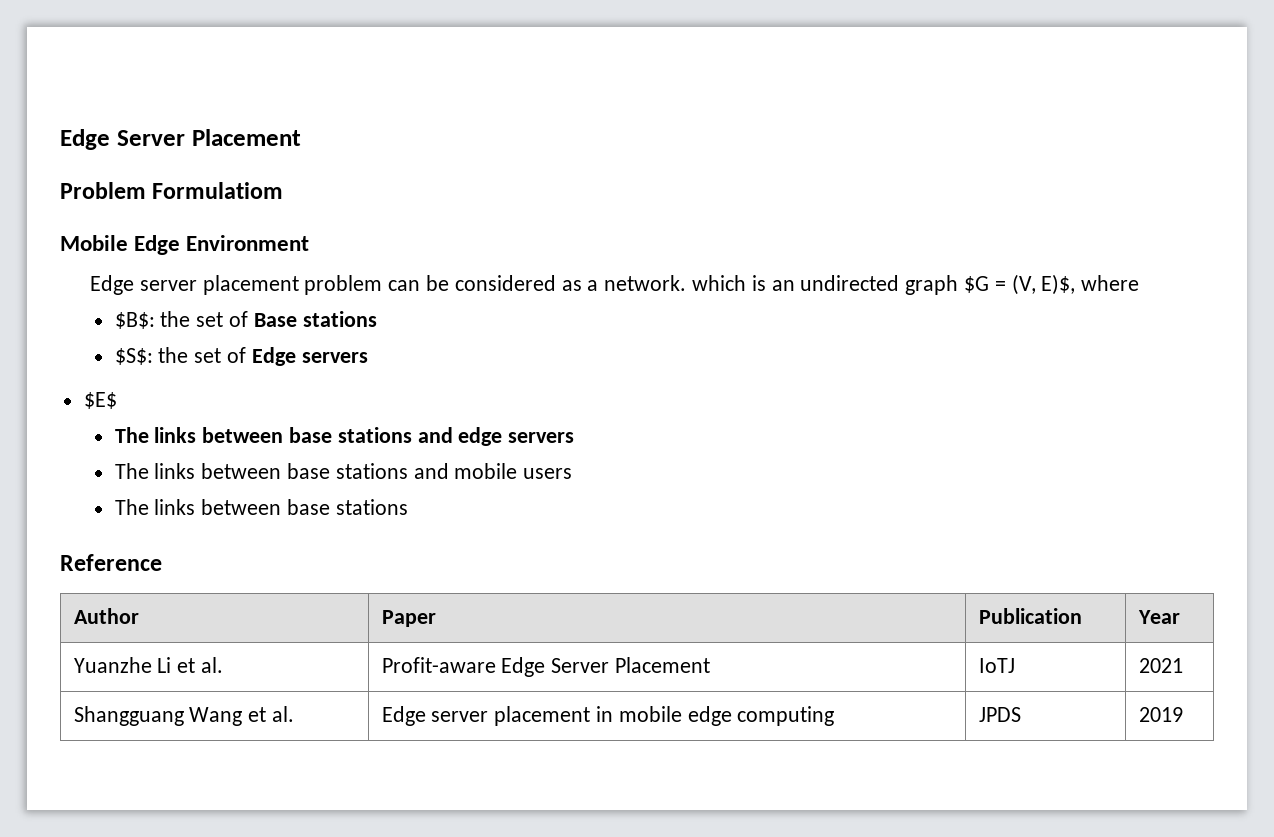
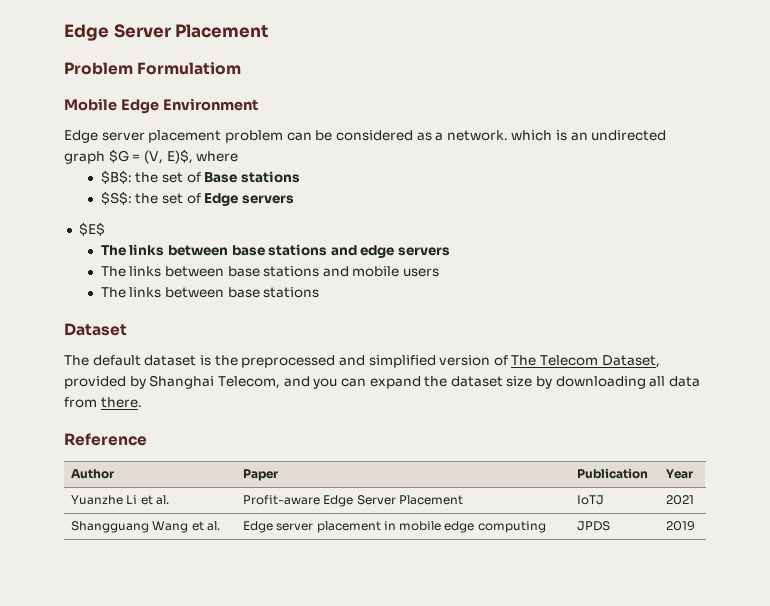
+ Dataset
+ The default dataset is the preprocessed and simplified version of The Telecom Dataset, provided by Shanghai Telecom, and you can expand the dataset size by downloading all data from there.

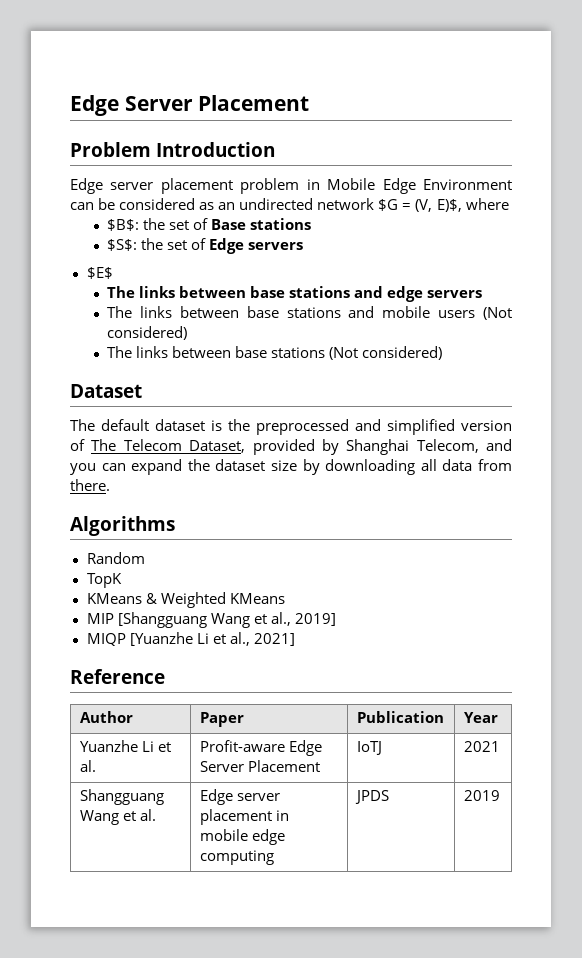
- Problem Formulatiom
- Mobile Edge Environment
+ Problem Introduction
- Edge server placement problem can be considered as a network. which is an undirected graph $G = (V, E)$, where
+ Edge server placement problem in Mobile Edge Environment can be considered as an undirected network $G = (V, E)$, where
- The links between base stations and mobile users
- The links between base stations
+ The links between base stations and mobile users (Not considered)
+ The links between base stations (Not considered)
+ Algorithms
+ Random
+ TopK
+ KMeans & Weighted KMeans
+ MIP [Shangguang Wang et al., 2019]
+ MIQP [Yuanzhe Li et al., 2021]

